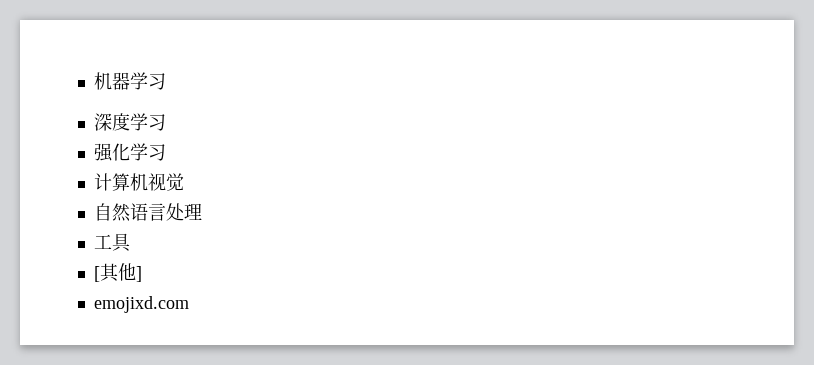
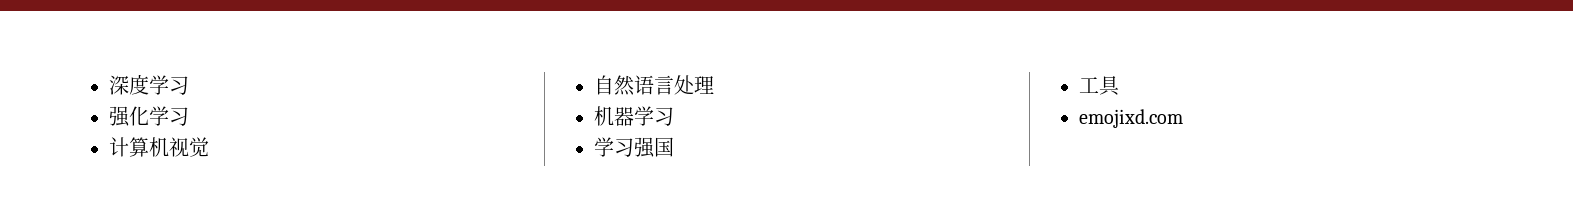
- 机器学习
+ 机器学习
+ 学习强国
  工具
- [其他]

